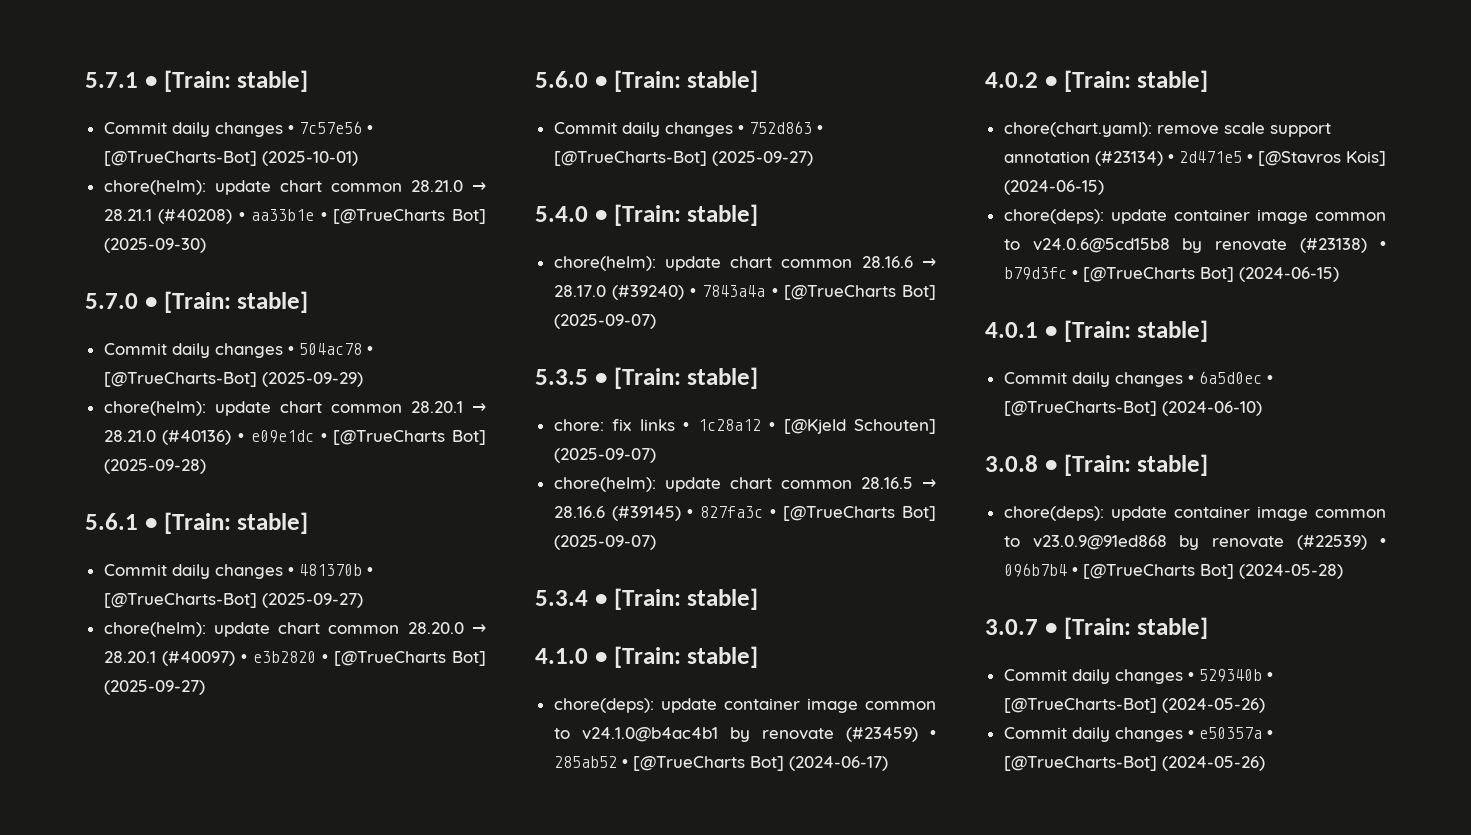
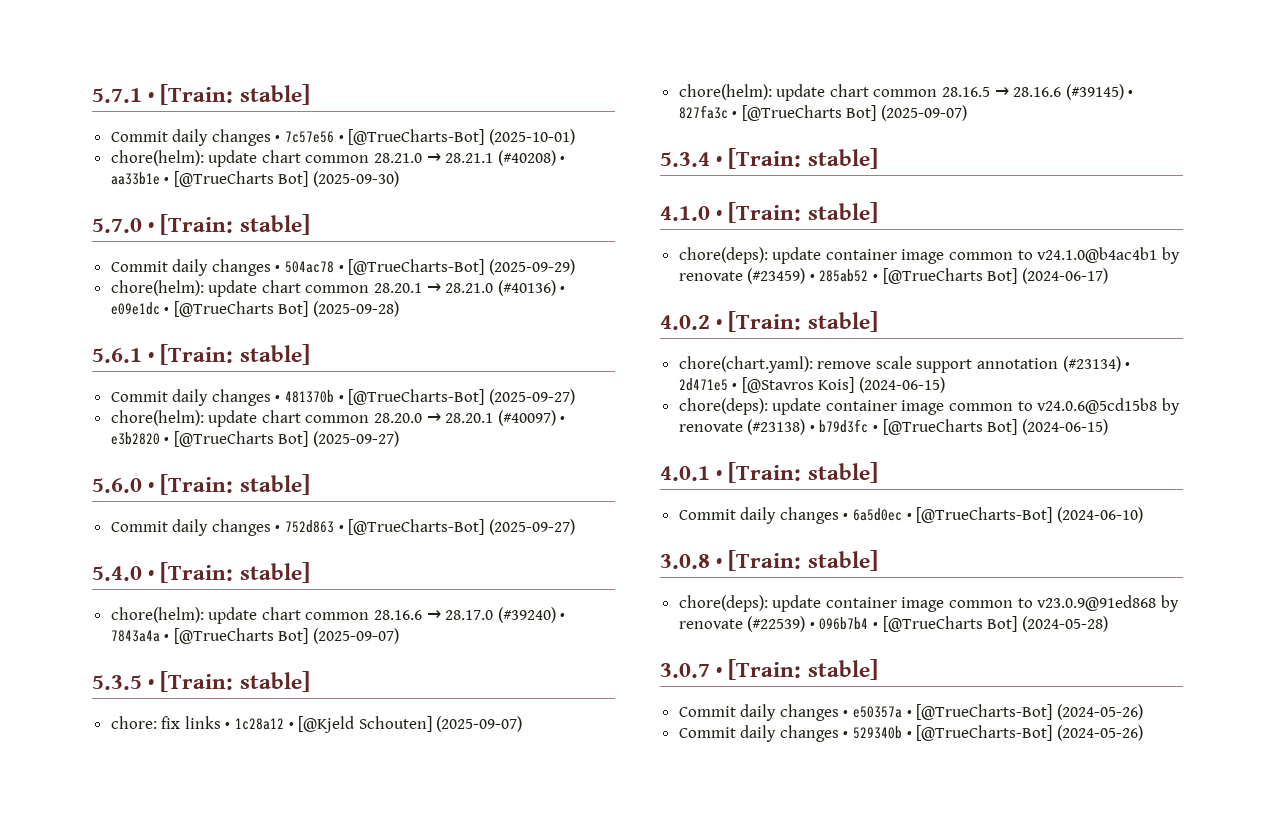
- Commit daily changes • 529340b • [@TrueCharts-Bot] (2024-05-26)
+ Commit daily changes • e50357a • [@TrueCharts-Bot] (2024-05-26)
- Commit daily changes • e50357a • [@TrueCharts-Bot] (2024-05-26)
+ Commit daily changes • 529340b • [@TrueCharts-Bot] (2024-05-26)

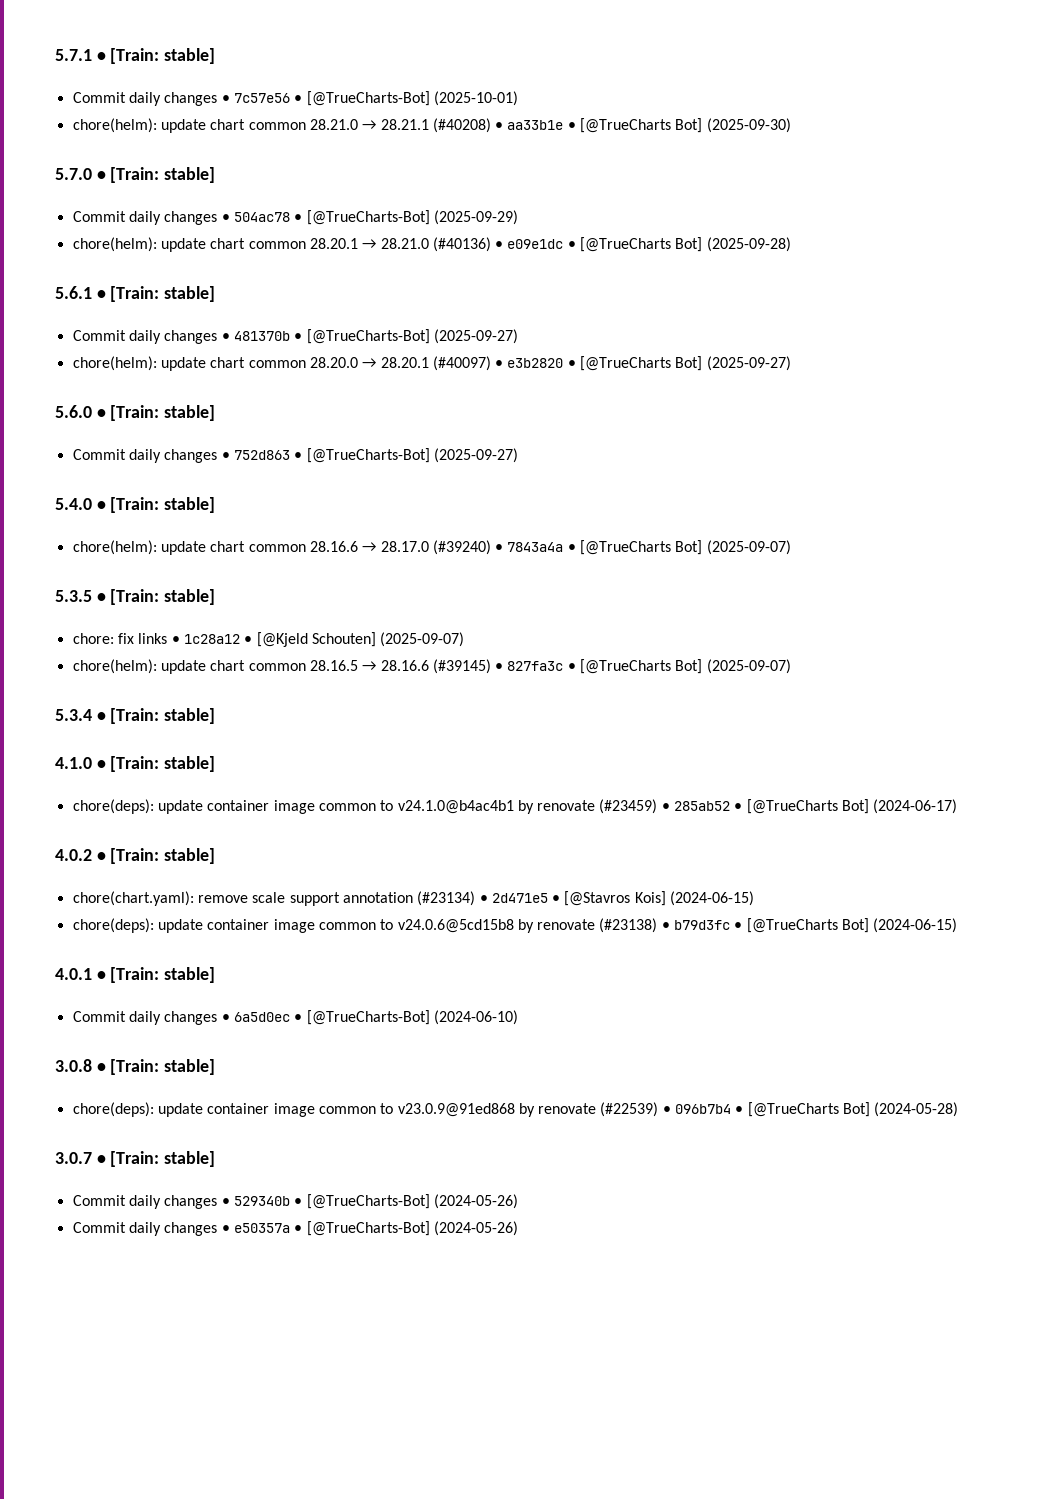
- Commit daily changes • e50357a • [@TrueCharts-Bot] (2024-05-26)
+ Commit daily changes • 529340b • [@TrueCharts-Bot] (2024-05-26)
- Commit daily changes • 529340b • [@TrueCharts-Bot] (2024-05-26)
+ Commit daily changes • e50357a • [@TrueCharts-Bot] (2024-05-26)

